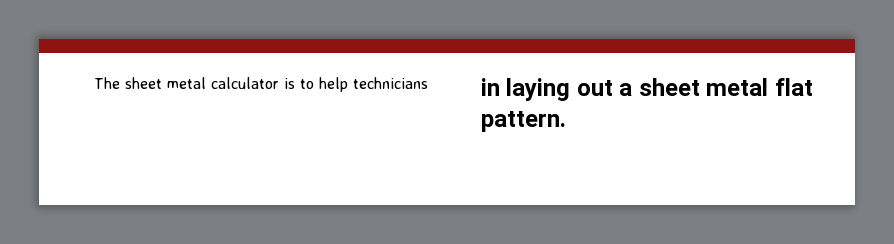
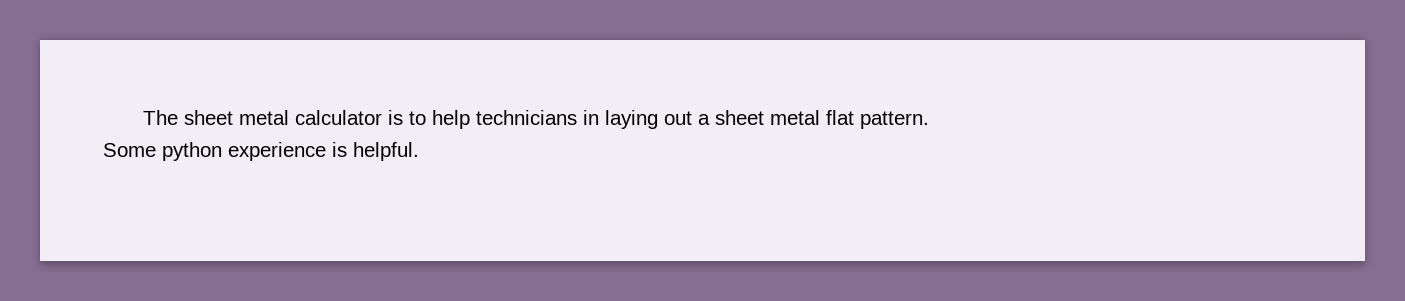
- The sheet metal calculator is to help technicians
- in laying out a sheet metal flat pattern.
+ The sheet metal calculator is to help technicians in laying out a sheet metal flat pattern.
+ Some python experience is helpful.

